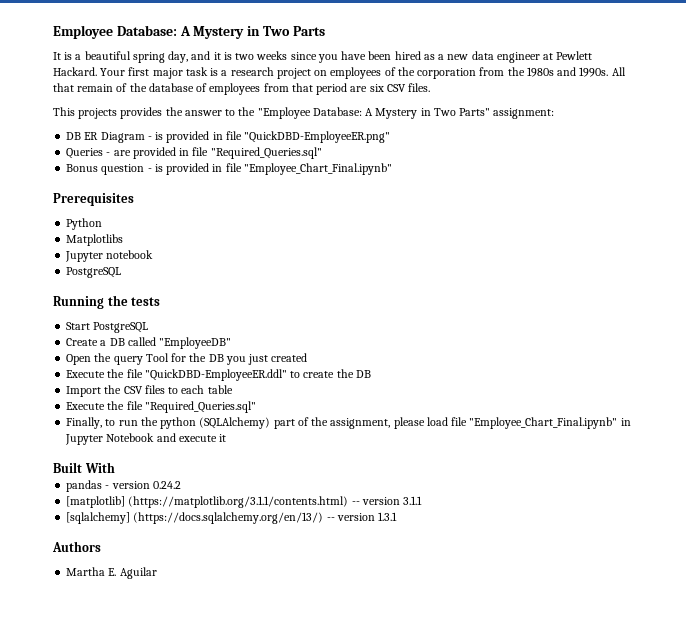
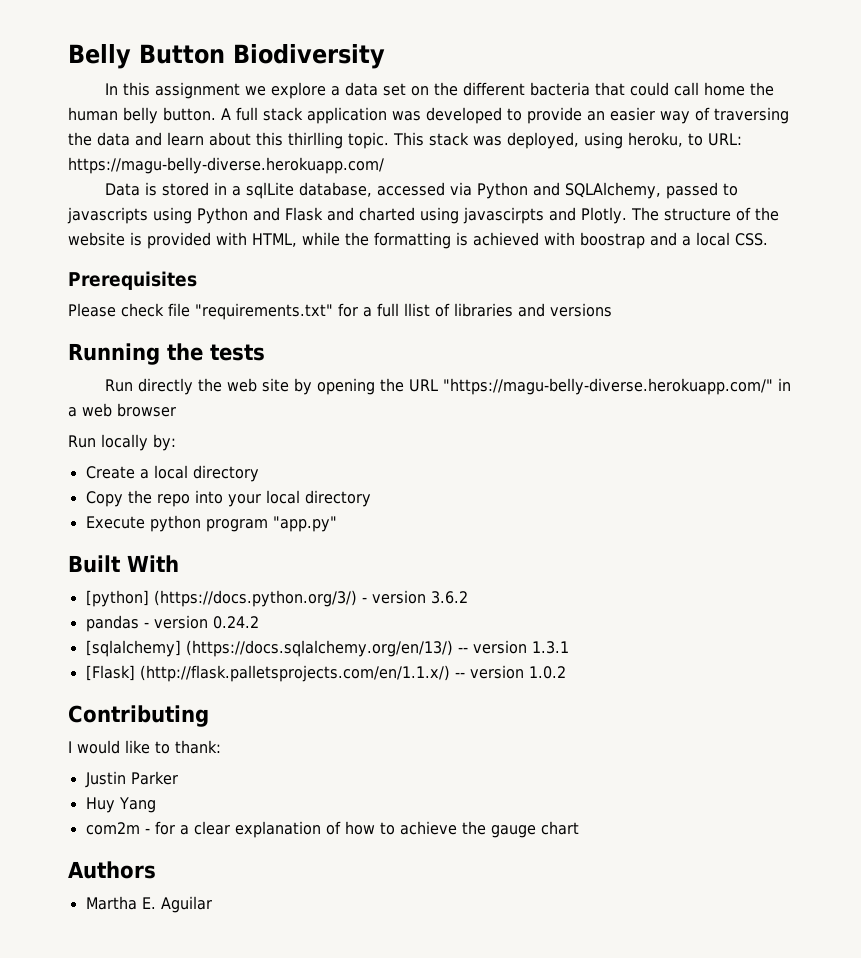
- Employee Database: A Mystery in Two Parts
- It is a beautiful spring day, and it is two weeks since you have been hired as a new data engineer at Pewlett Hackard. Your first major task is a research project on employees of the corporation from the 1980s and 1990s. All that remain of the database of employees from that period are six CSV files.
- This projects provides the answer to the "Employee Database: A Mystery in Two Parts" assignment:
- DB ER Diagram - is provided in file "QuickDBD-EmployeeER.png"
- Queries - are provided in file "Required_Queries.sql"
- Bonus question - is provided in file "Employee_Chart_Final.ipynb"
+ Belly Button Biodiversity
+ In this assignment we explore a data set on the different bacteria that could call home the human belly button. A full stack application was developed to provide an easier way of traversing the data and learn about this thirlling topic. This stack was deployed, using heroku, to URL: https://magu-belly-diverse.herokuapp.com/
+ Data is stored in a sqlLite database, accessed via Python and SQLAlchemy, passed to javascripts using Python and Flask and charted using javascirpts and Plotly. The structure of the website is provided with HTML, while the formatting is achieved with boostrap and a local CSS.
  Prerequisites
- Python
- Matplotlibs
- Jupyter notebook
- PostgreSQL
+ Please check file "requirements.txt" for a full llist of libraries and versions
  Running the tests
- Start PostgreSQL
- Create a DB called "EmployeeDB"
- Open the query Tool for the DB you just created
- Execute the file "QuickDBD-EmployeeER.ddl" to create the DB
- Import the CSV files to each table
- Execute the file "Required_Queries.sql"
- Finally, to run the python (SQLAlchemy) part of the assignment, please load file "Employee_Chart_Final.ipynb" in Jupyter Notebook and execute it
+ Run directly the web site by opening the URL "https://magu-belly-diverse.herokuapp.com/" in a web browser
+ Run locally by:
+ Create a local directory
+ Copy the repo into your local directory
+ Execute python program "app.py"
  Built With
+ [python] (https://docs.python.org/3/) - version 3.6.2
- [matplotlib] (https://matplotlib.org/3.1.1/contents.html) -- version 3.1.1
+ [Flask] (http://flask.palletsprojects.com/en/1.1.x/) -- version 1.0.2
+ Contributing
+ I would like to thank:
+ Justin Parker
+ Huy Yang
+ com2m - for a clear explanation of how to achieve the gauge chart

